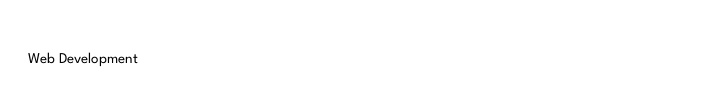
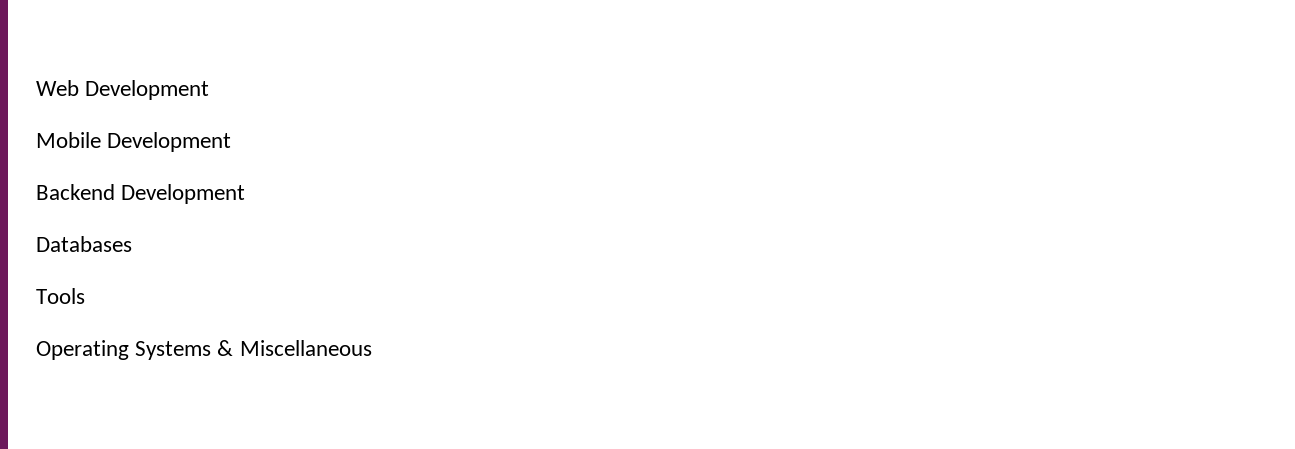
+ Mobile Development
+ Backend Development
+ Databases
+ Tools
+ Operating Systems & Miscellaneous

